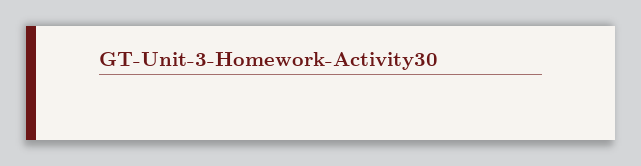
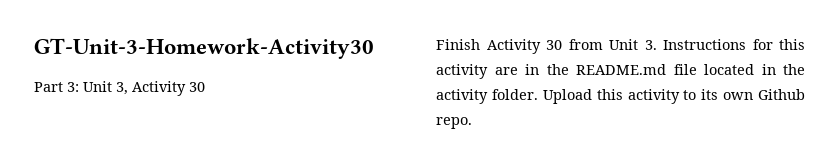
+ Part 3: Unit 3, Activity 30
+ Finish Activity 30 from Unit 3. Instructions for this activity are in the README.md file located in the activity folder. Upload this activity to its own Github repo.

